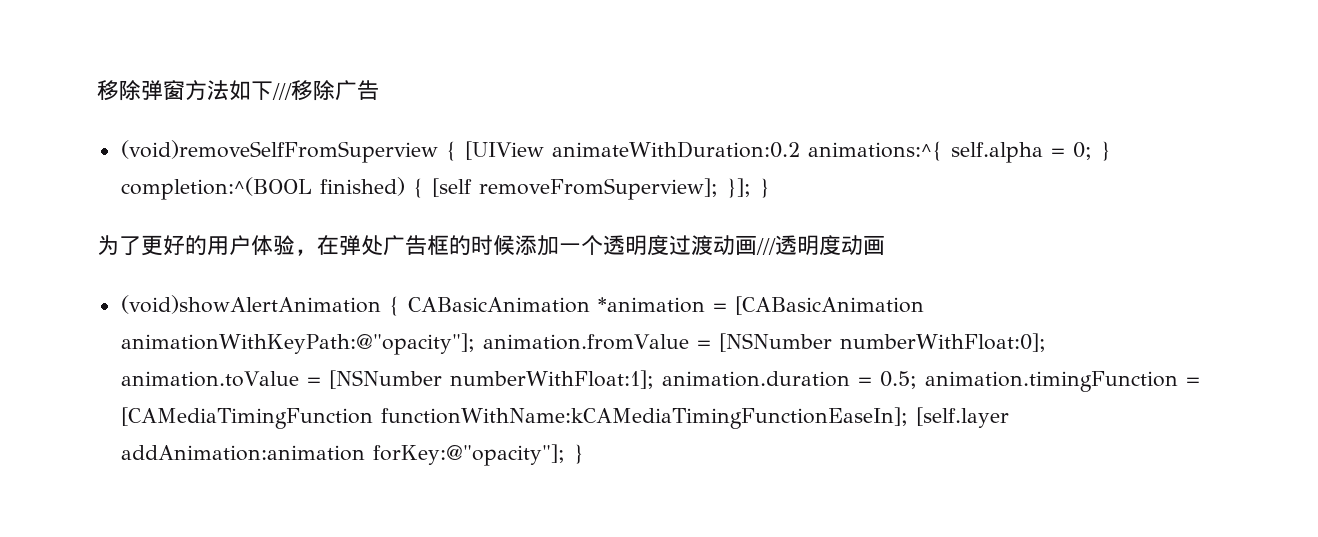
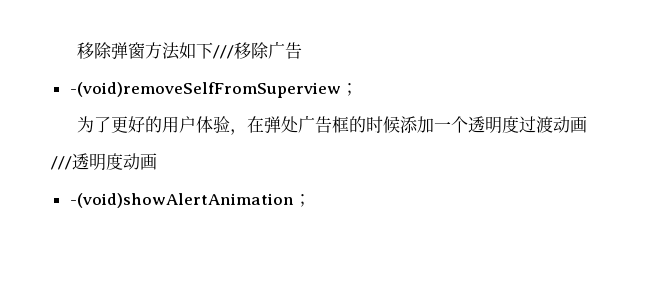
- (void)removeSelfFromSuperview { [UIView animateWithDuration:0.2 animations:^{ self.alpha = 0; } completion:^(BOOL finished) { [self removeFromSuperview]; }]; }
+ -(void)removeSelfFromSuperview；
- 为了更好的用户体验，在弹处广告框的时候添加一个透明度过渡动画///透明度动画
+ 为了更好的用户体验，在弹处广告框的时候添加一个透明度过渡动画
+ ///透明度动画
- (void)showAlertAnimation { CABasicAnimation *animation = [CABasicAnimation animationWithKeyPath:@"opacity"]; animation.fromValue = [NSNumber numberWithFloat:0]; animation.toValue = [NSNumber numberWithFloat:1]; animation.duration = 0.5; animation.timingFunction = [CAMediaTimingFunction functionWithName:kCAMediaTimingFunctionEaseIn]; [self.layer addAnimation:animation forKey:@"opacity"]; }
+ -(void)showAlertAnimation；

